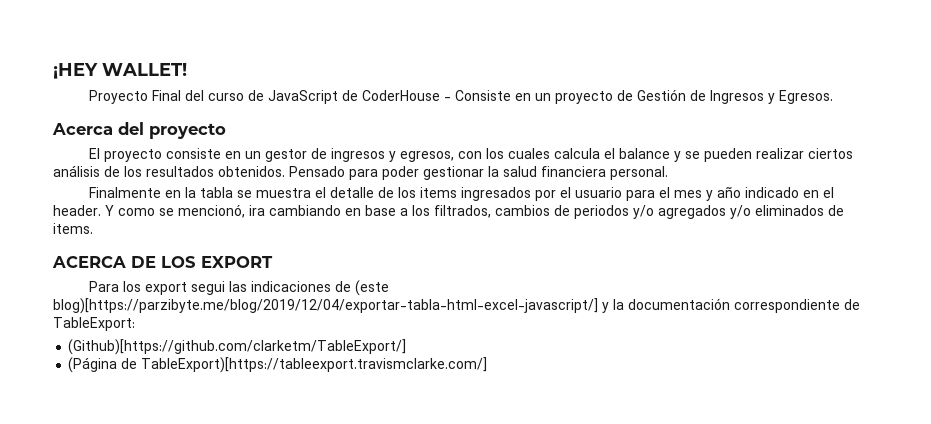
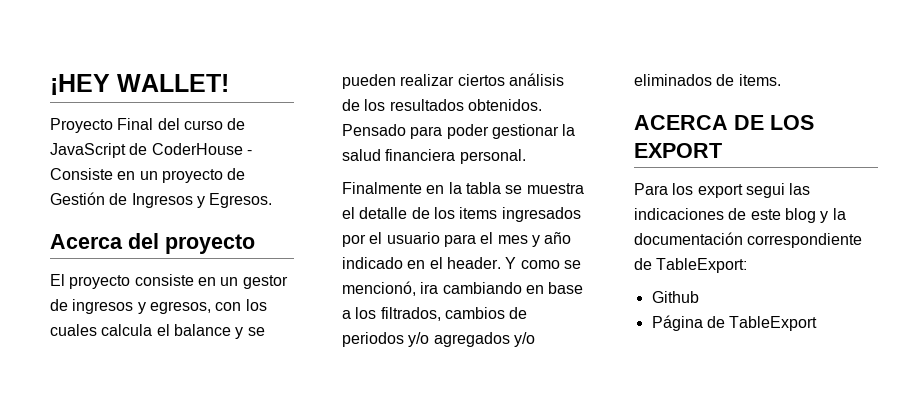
- Para los export segui las indicaciones de (este blog)[https://parzibyte.me/blog/2019/12/04/exportar-tabla-html-excel-javascript/] y la documentación correspondiente de TableExport:
+ Para los export segui las indicaciones de este blog y la documentación correspondiente de TableExport:
- (Github)[https://github.com/clarketm/TableExport/]
- (Página de TableExport)[https://tableexport.travismclarke.com/]
+ Github
+ Página de TableExport

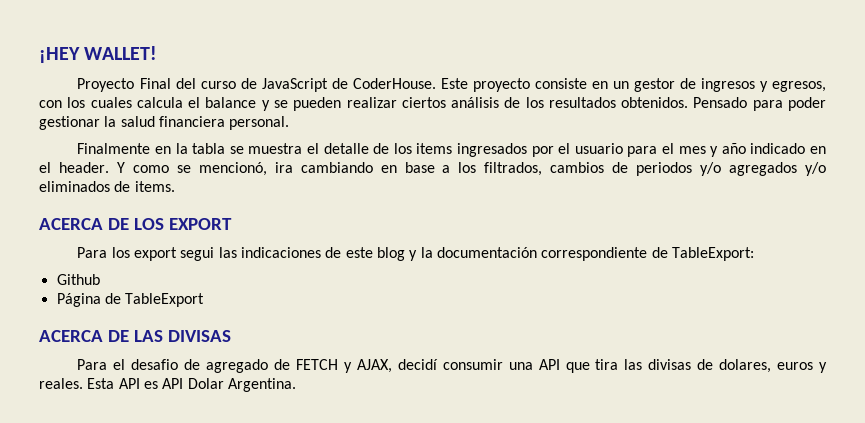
- Proyecto Final del curso de JavaScript de CoderHouse - Consiste en un proyecto de Gestión de Ingresos y Egresos.
- Acerca del proyecto
- El proyecto consiste en un gestor de ingresos y egresos, con los cuales calcula el balance y se pueden realizar ciertos análisis de los resultados obtenidos.
+ Proyecto Final del curso de JavaScript de CoderHouse. Este proyecto consiste en un gestor de ingresos y egresos, con los cuales calcula el balance y se pueden realizar ciertos análisis de los resultados obtenidos.
+ ACERCA DE LAS DIVISAS
+ Para el desafio de agregado de FETCH y AJAX, decidí consumir una API que tira las divisas de dolares, euros y reales. Esta API es API Dolar Argentina.

